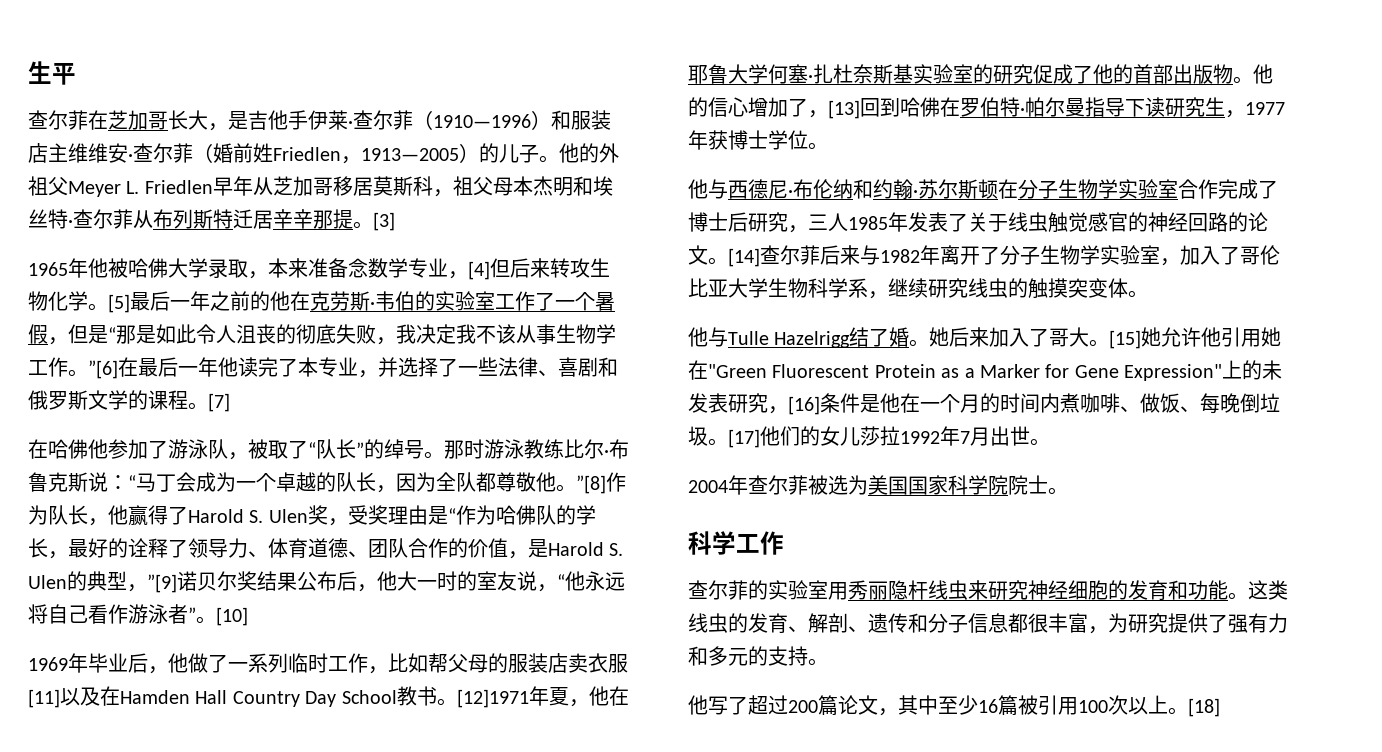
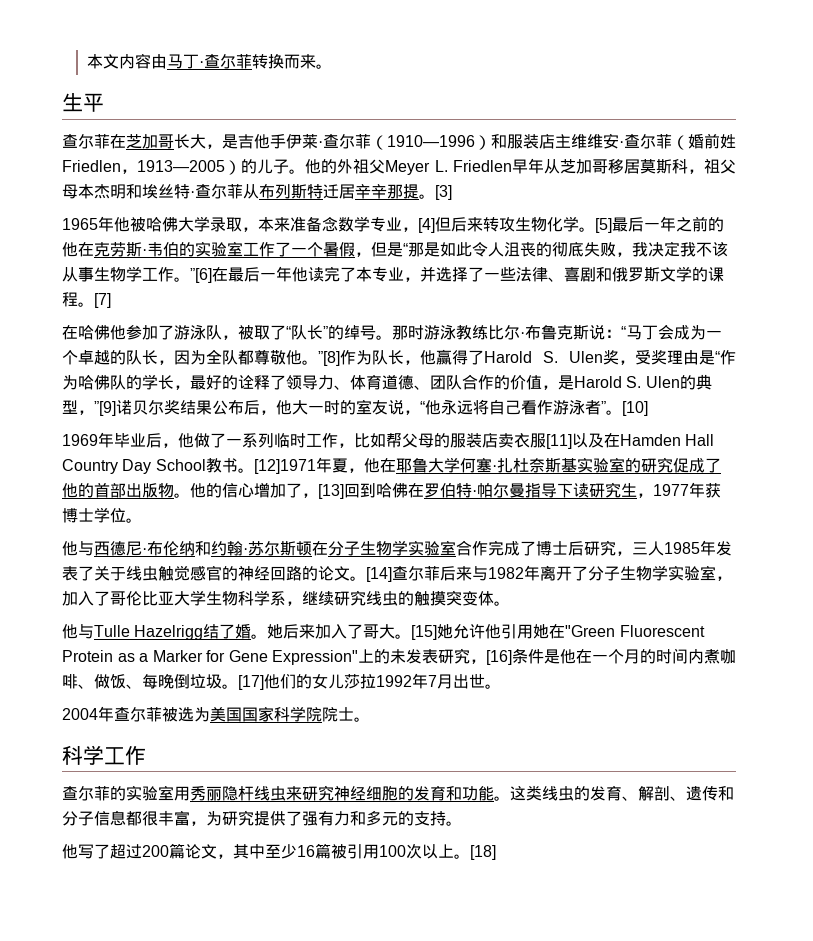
+ 本文内容由马丁·查尔菲转换而来。

